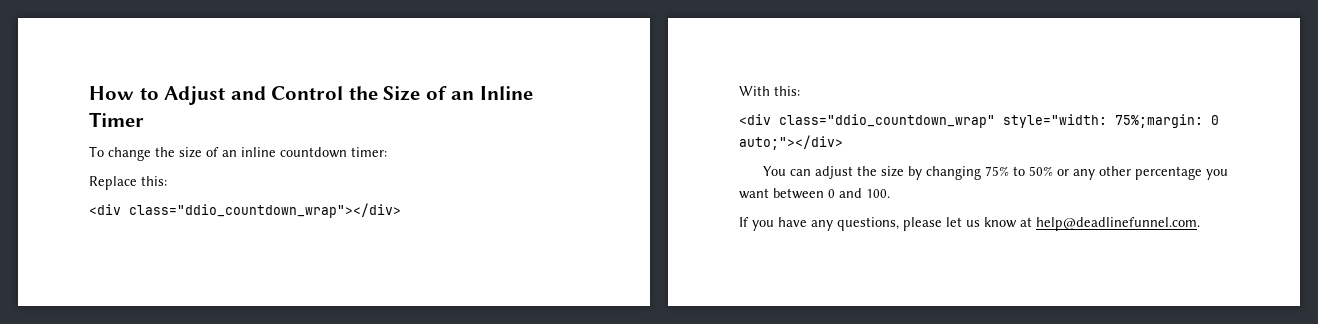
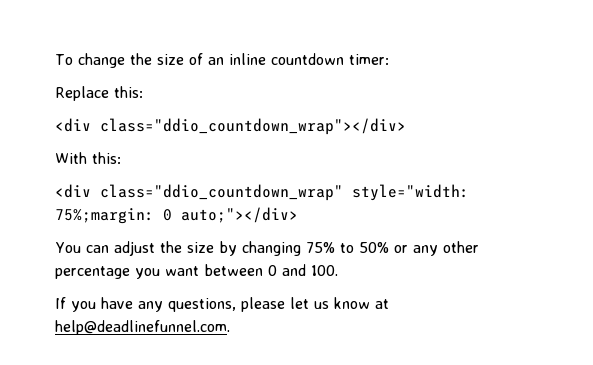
- How to Adjust and Control the Size of an Inline Timer

